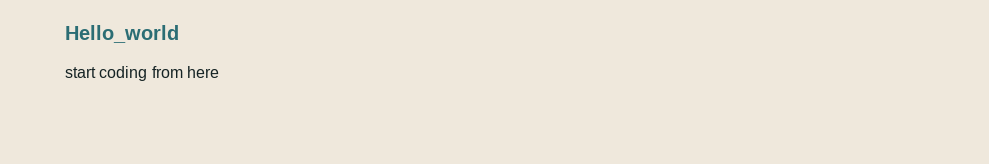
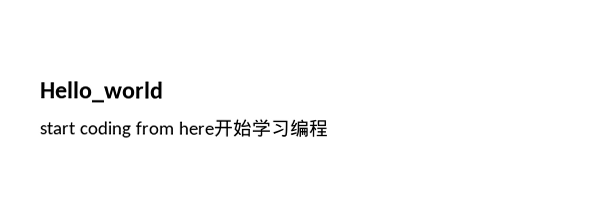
- start coding from here
+ start coding from here开始学习编程

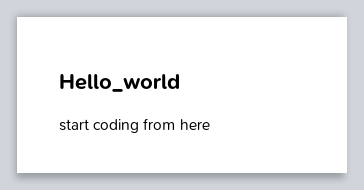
- start coding from here开始学习编程
+ start coding from here

